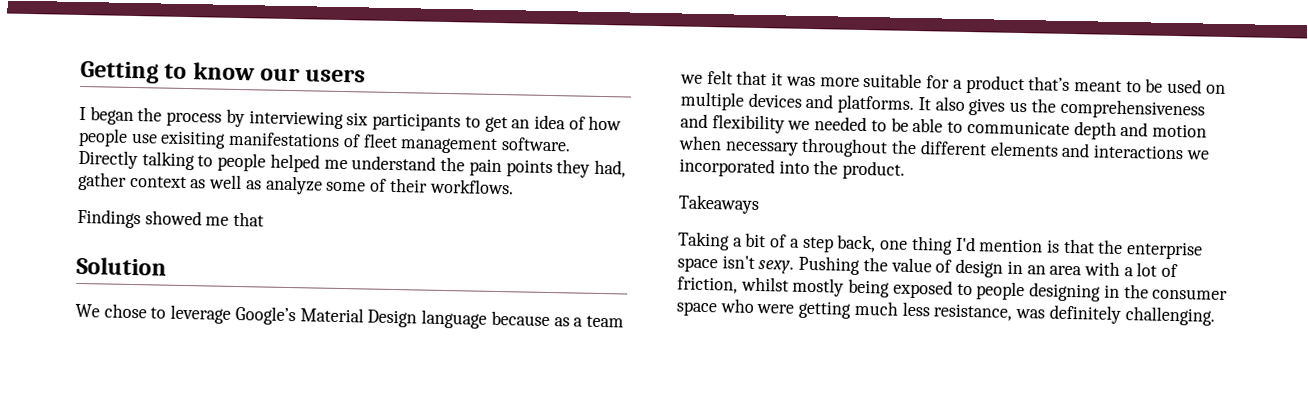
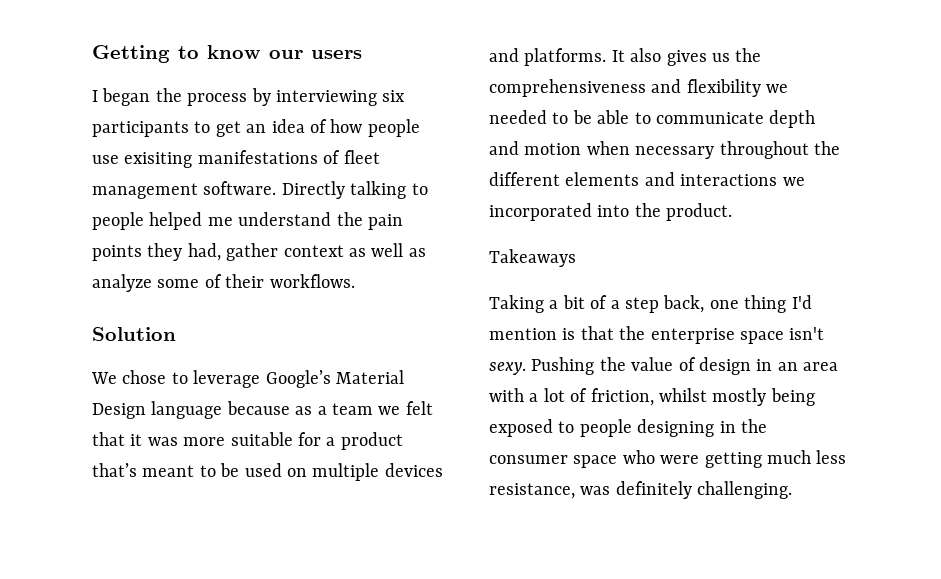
- Findings showed me that

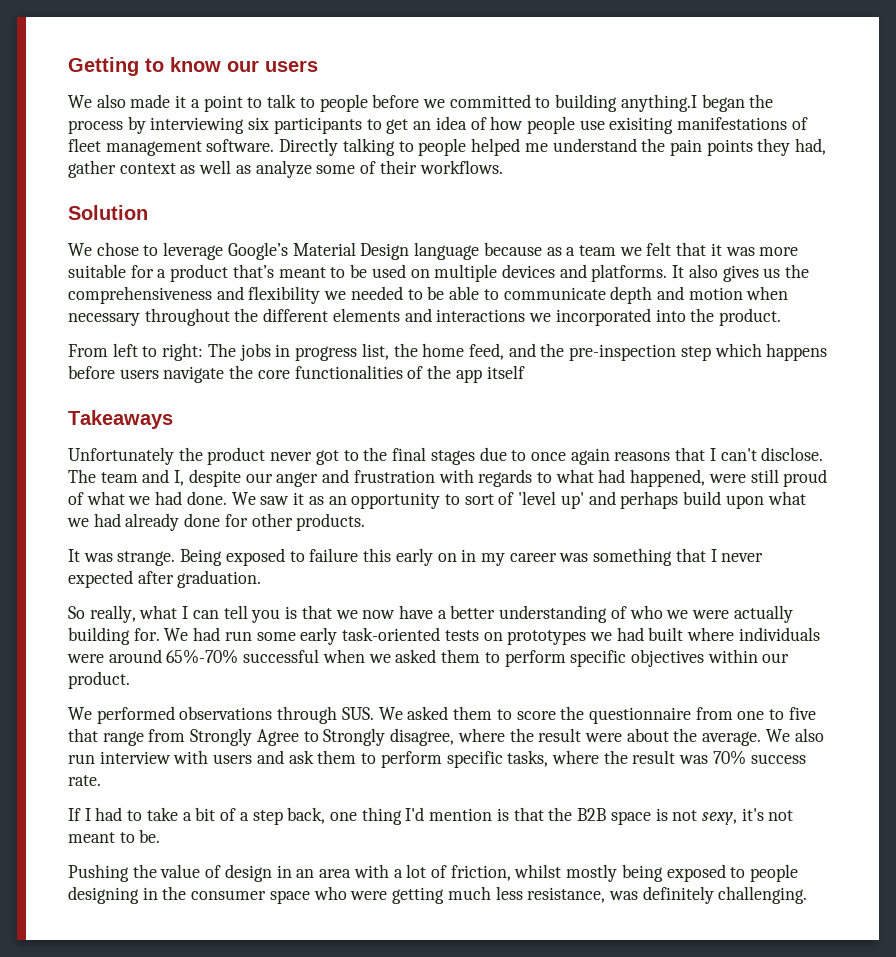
- I began the process by interviewing six participants to get an idea of how people use exisiting manifestations of fleet management software.
+ We also made it a point to talk to people before we committed to building anything.I began the process by interviewing six participants to get an idea of how people use exisiting manifestations of fleet management software.
+ From left to right: The jobs in progress list, the home feed, and the pre-inspection step which happens before users navigate the core functionalities of the app itself
  Takeaways
- Taking a bit of a step back, one thing I'd mention is that the enterprise space isn't sexy. Pushing the value of design in an area with a lot of friction, whilst mostly being exposed to people designing in the consumer space who were getting much less resistance, was definitely challenging.
+ Unfortunately the product never got to the final stages due to once again reasons that I can't disclose. The team and I, despite our anger and frustration with regards to what had happened, were still proud of what we had done. We saw it as an opportunity to sort of 'level up' and perhaps build upon what we had already done for other products.
+ It was strange. Being exposed to failure this early on in my career was something that I never expected after graduation.
+ So really, what I can tell you is that we now have a better understanding of who we were actually building for. We had run some early task-oriented tests on prototypes we had built where individuals were around 65%-70% successful when we asked them to perform specific objectives within our product.
+ We performed observations through SUS. We asked them to score the questionnaire from one to five that range from Strongly Agree to Strongly disagree, where the result were about the average. We also run interview with users and ask them to perform specific tasks, where the result was 70% success rate.
+ If I had to take a bit of a step back, one thing I'd mention is that the B2B space is not sexy, it's not meant to be.
+ Pushing the value of design in an area with a lot of friction, whilst mostly being exposed to people designing in the consumer space who were getting much less resistance, was definitely challenging.

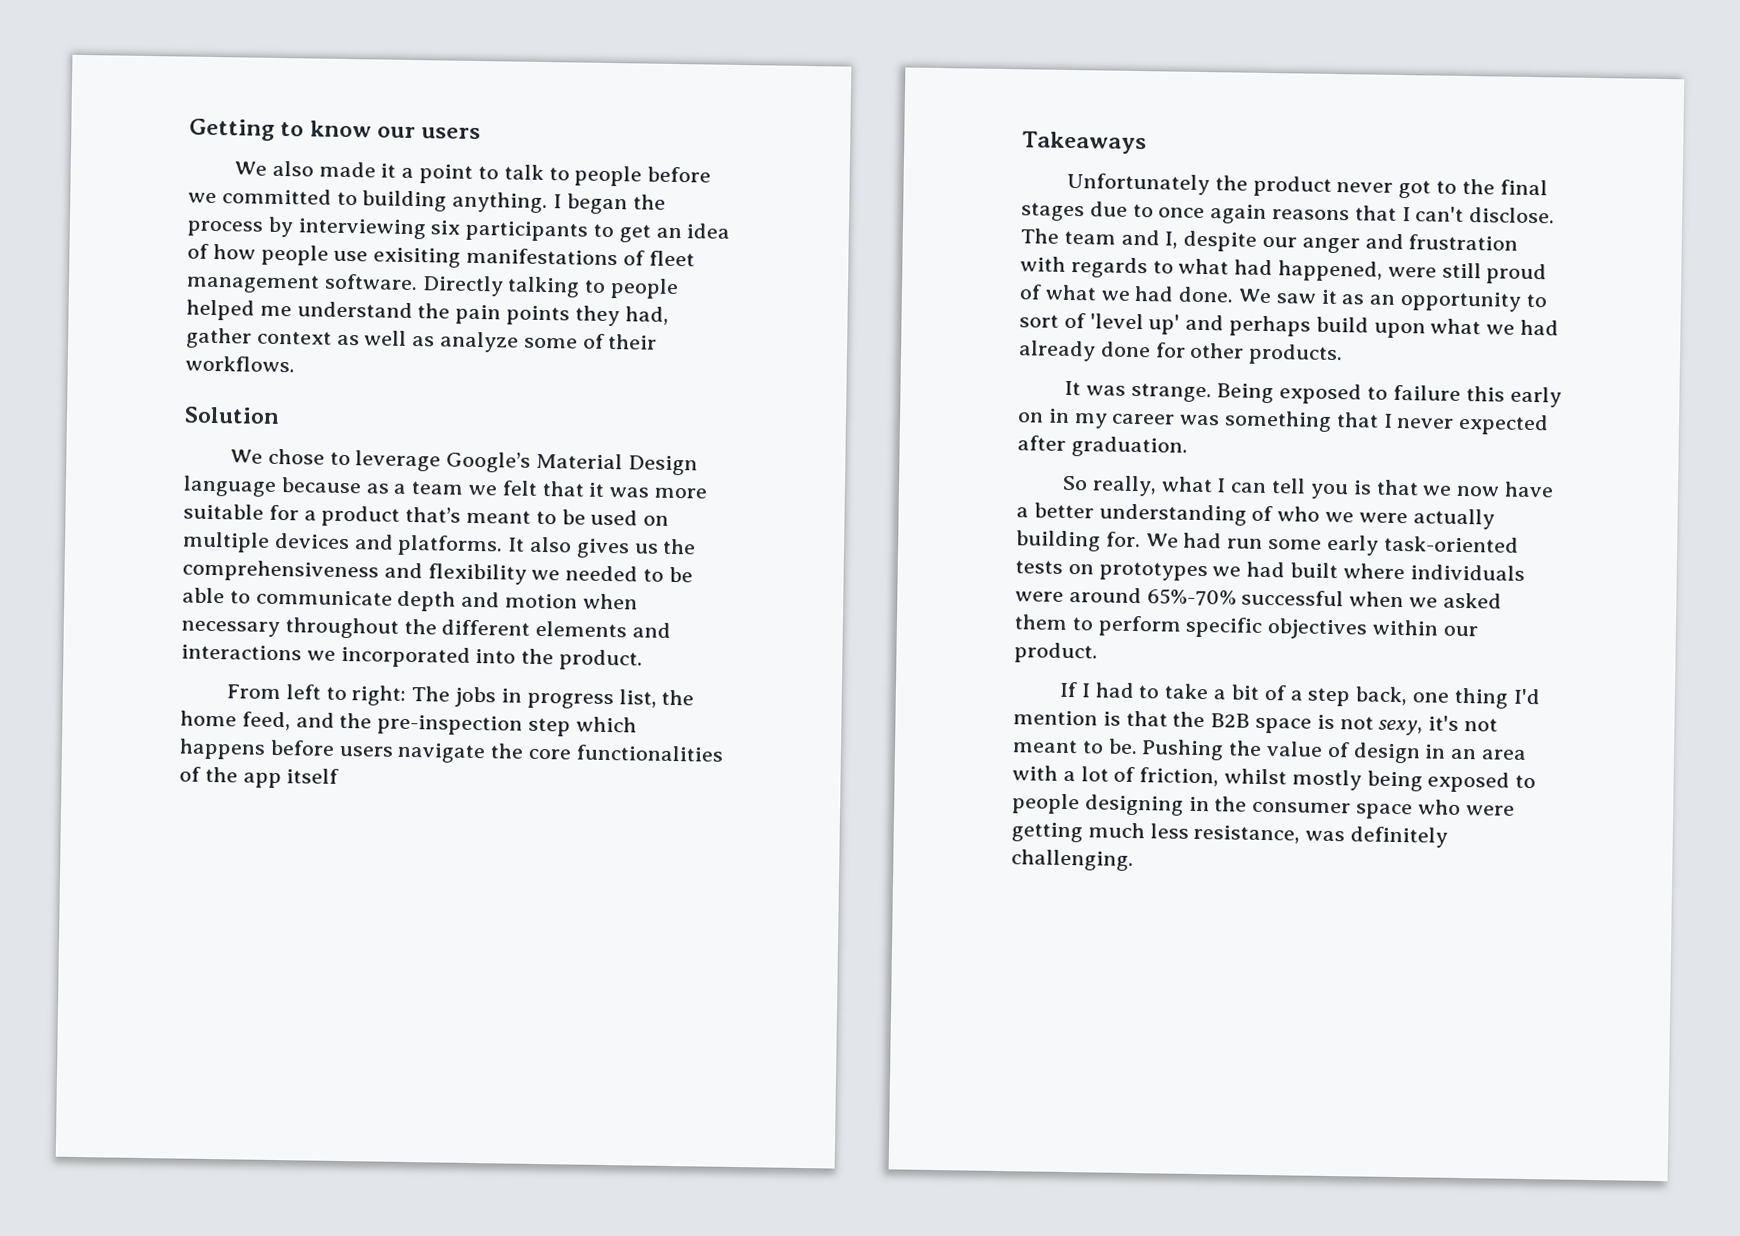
- We also made it a point to talk to people before we committed to building anything.I began the process by interviewing six participants to get an idea of how people use exisiting manifestations of fleet management software.
+ We also made it a point to talk to people before we committed to building anything. I began the process by interviewing six participants to get an idea of how people use exisiting manifestations of fleet management software.
- We performed observations through SUS. We asked them to score the questionnaire from one to five that range from Strongly Agree to Strongly disagree, where the result were about the average. We also run interview with users and ask them to perform specific tasks, where the result was 70% success rate.
- If I had to take a bit of a step back, one thing I'd mention is that the B2B space is not sexy, it's not meant to be.
- Pushing the value of design in an area with a lot of friction, whilst mostly being exposed to people designing in the consumer space who were getting much less resistance, was definitely challenging.
+ If I had to take a bit of a step back, one thing I'd mention is that the B2B space is not sexy, it's not meant to be. Pushing the value of design in an area with a lot of friction, whilst mostly being exposed to people designing in the consumer space who were getting much less resistance, was definitely challenging.

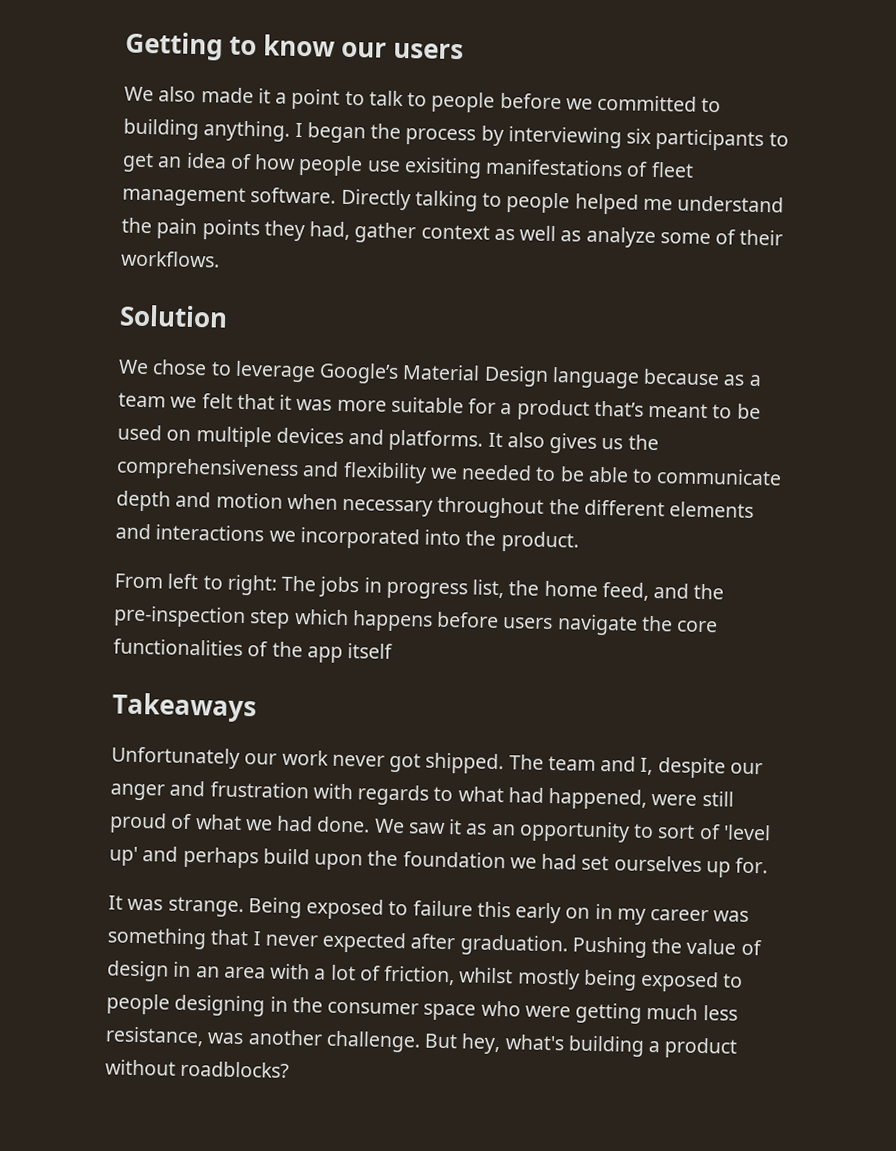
- Unfortunately the product never got to the final stages due to once again reasons that I can't disclose.
+ Unfortunately our work never got shipped.
- We saw it as an opportunity to sort of 'level up' and perhaps build upon what we had already done for other products.
+ We saw it as an opportunity to sort of 'level up' and perhaps build upon the foundation we had set ourselves up for.
- Being exposed to failure this early on in my career was something that I never expected after graduation.
- So really, what I can tell you is that we now have a better understanding of who we were actually building for. We had run some early task-oriented tests on prototypes we had built where individuals were around 65%-70% successful when we asked them to perform specific objectives within our product.
- If I had to take a bit of a step back, one thing I'd mention is that the B2B space is not sexy, it's not meant to be. Pushing the value of design in an area with a lot of friction, whilst mostly being exposed to people designing in the consumer space who were getting much less resistance, was definitely challenging.
+ Being exposed to failure this early on in my career was something that I never expected after graduation. Pushing the value of design in an area with a lot of friction, whilst mostly being exposed to people designing in the consumer space who were getting much less resistance, was another challenge. But hey, what's building a product without roadblocks?

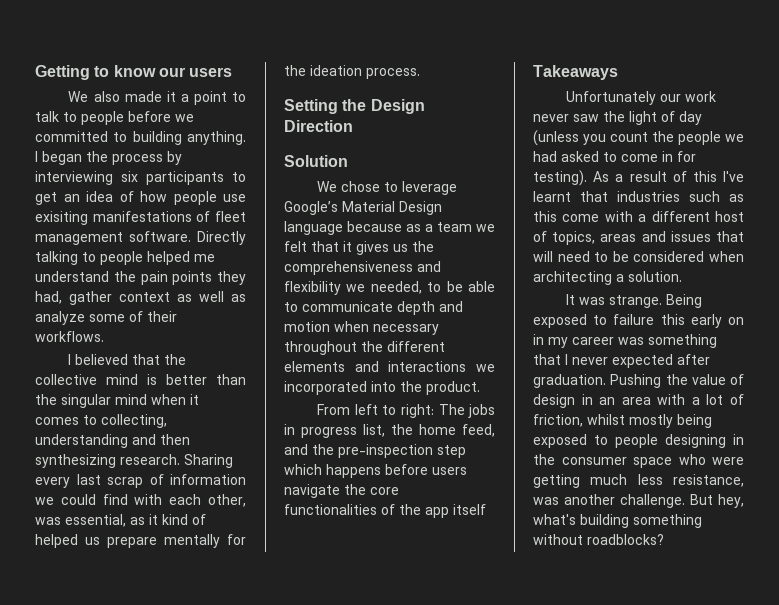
+ I believed that the collective mind is better than the singular mind when it comes to collecting, understanding and then synthesizing research. Sharing every last scrap of information we could find with each other, was essential, as it kind of helped us prepare mentally for the ideation process.
+ Setting the Design Direction
- We chose to leverage Google’s Material Design language because as a team we felt that it was more suitable for a product that’s meant to be used on multiple devices and platforms. It also gives us the comprehensiveness and flexibility we needed to be able to communicate depth and motion when necessary throughout the different elements and interactions we incorporated into the product.
+ We chose to leverage Google’s Material Design language because as a team we felt that it gives us the comprehensiveness and flexibility we needed, to be able to communicate depth and motion when necessary throughout the different elements and interactions we incorporated into the product.
- Unfortunately our work never got shipped. The team and I, despite our anger and frustration with regards to what had happened, were still proud of what we had done. We saw it as an opportunity to sort of 'level up' and perhaps build upon the foundation we had set ourselves up for.
+ Unfortunately our work never saw the light of day (unless you count the people we had asked to come in for testing). As a result of this I've learnt that industries such as this come with a different host of topics, areas and issues that will need to be considered when architecting a solution.
- But hey, what's building a product without roadblocks?
+ But hey, what's building something without roadblocks?

